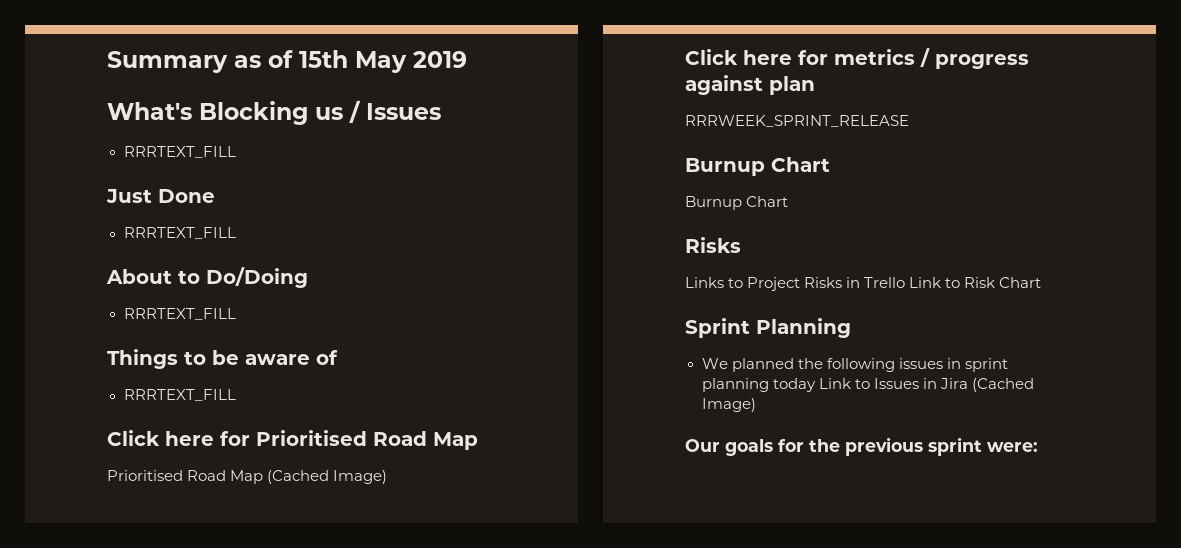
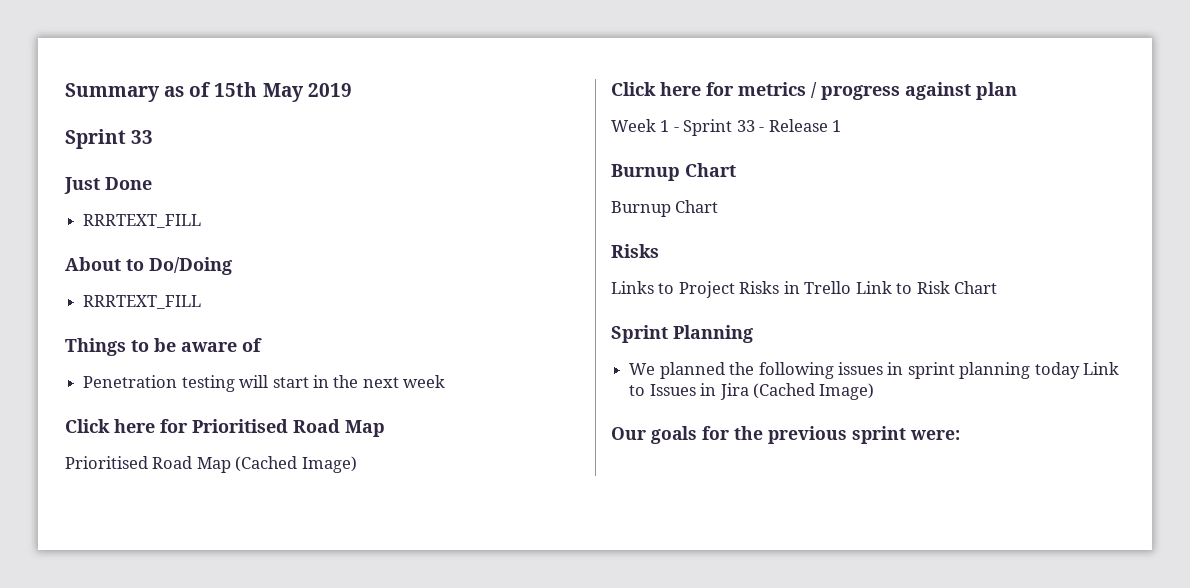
  Summary as of 15th May 2019
- What's Blocking us / Issues
- RRRTEXT_FILL
+ Sprint 33
  Things to be aware of
- RRRTEXT_FILL
+ Penetration testing will start in the next week
- RRRWEEK_SPRINT_RELEASE
+ Week 1 - Sprint 33 - Release 1

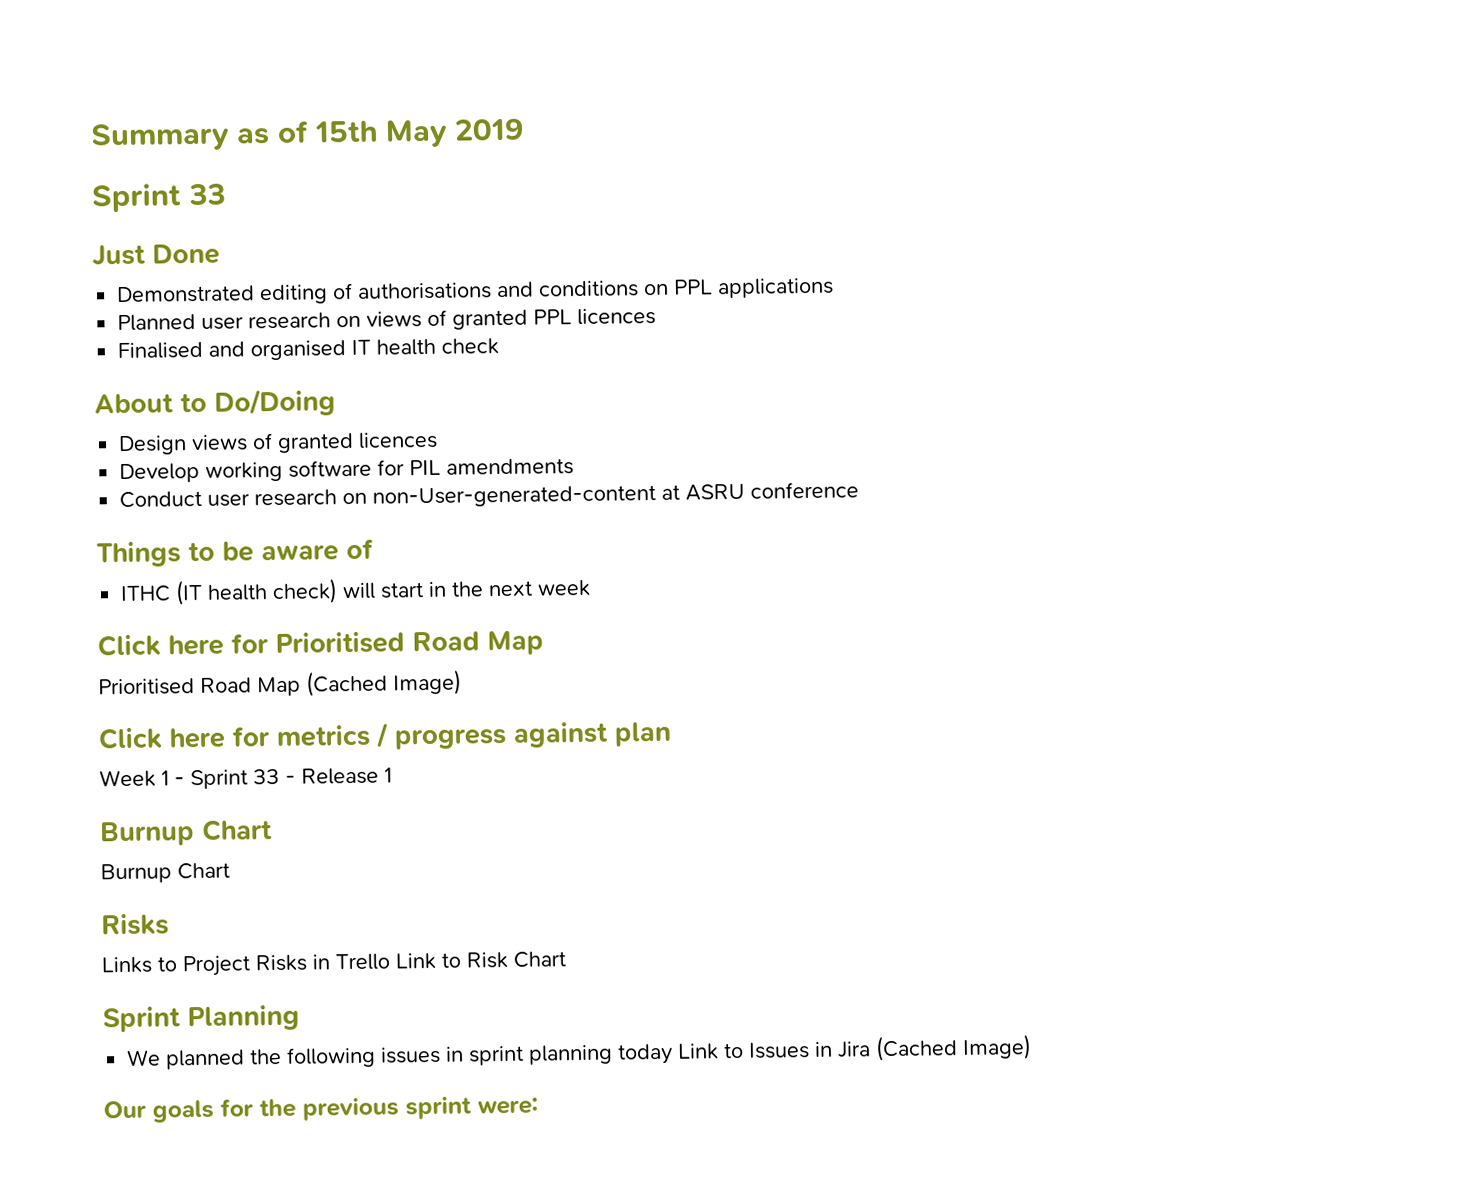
  Just Done
- RRRTEXT_FILL
+ Demonstrated editing of authorisations and conditions on PPL applications
+ Planned user research on views of granted PPL licences
+ Finalised and organised IT health check
  About to Do/Doing
- RRRTEXT_FILL
+ Design views of granted licences
+ Develop working software for PIL amendments
+ Conduct user research on non-User-generated-content at ASRU conference
- Penetration testing will start in the next week
+ ITHC (IT health check) will start in the next week

